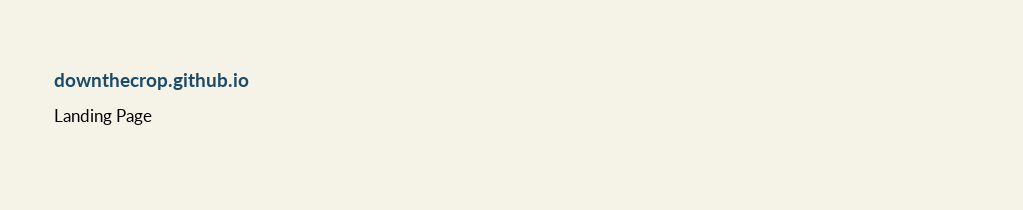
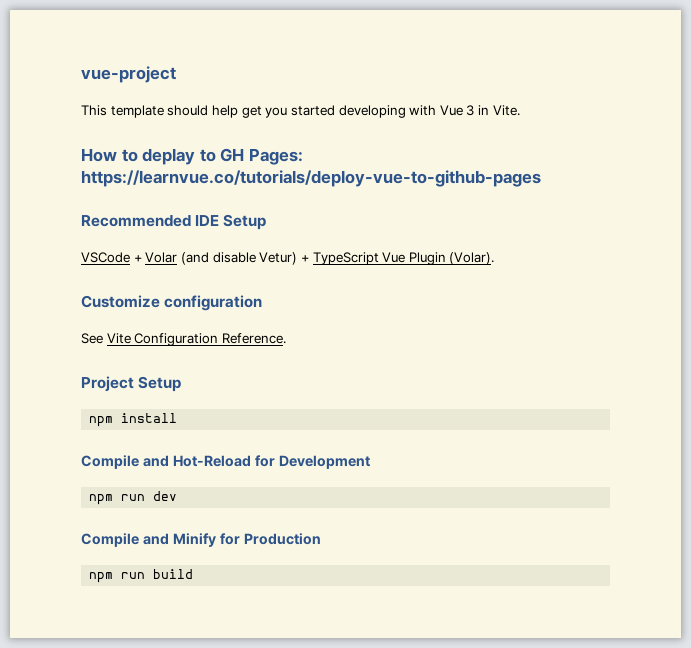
- downthecrop.github.io
- Landing Page
+ vue-project
+ This template should help get you started developing with Vue 3 in Vite.
+ How to deplay to GH Pages: https://learnvue.co/tutorials/deploy-vue-to-github-pages
+ Recommended IDE Setup
+ VSCode + Volar (and disable Vetur) + TypeScript Vue Plugin (Volar).
+ Customize configuration
+ See Vite Configuration Reference.
+ Project Setup
+ npm install
+ Compile and Hot-Reload for Development
+ npm run dev
+ Compile and Minify for Production
+ npm run build

